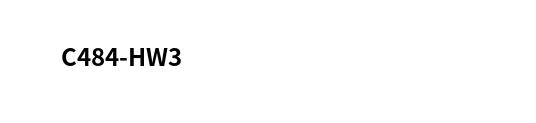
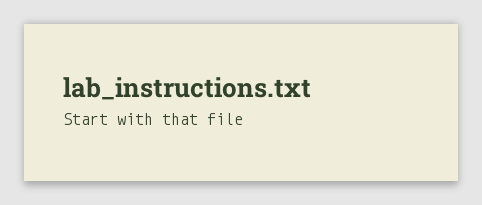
- C484-HW3
+ lab_instructions.txt
+ Start with that file

